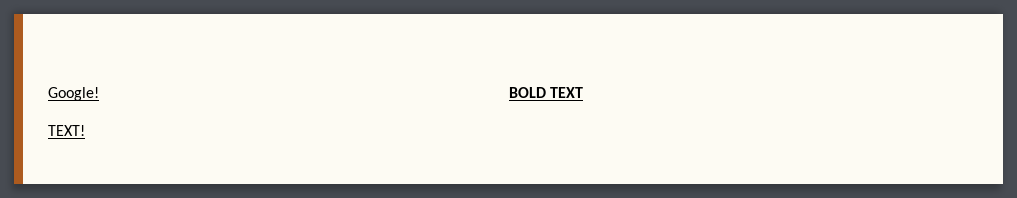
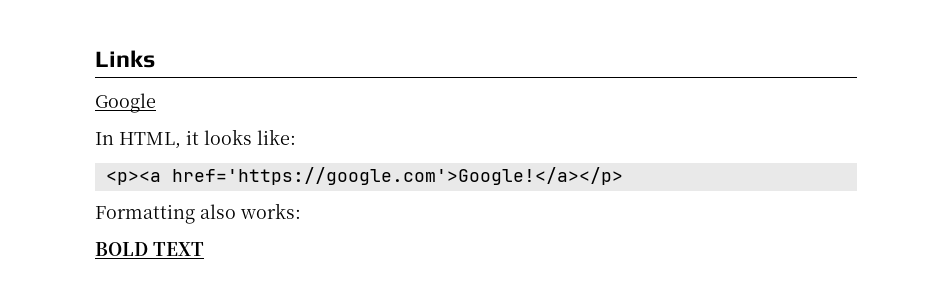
- Google!
- TEXT!
+ Links
+ Google
+ In HTML, it looks like:
+ <p><a href='https://google.com'>Google!</a></p>
+ Formatting also works:

